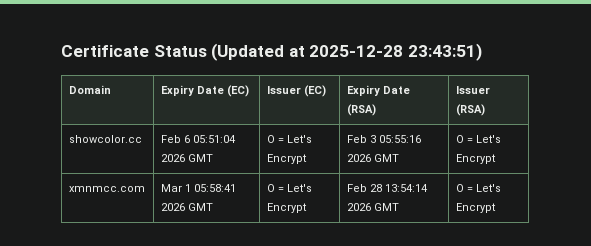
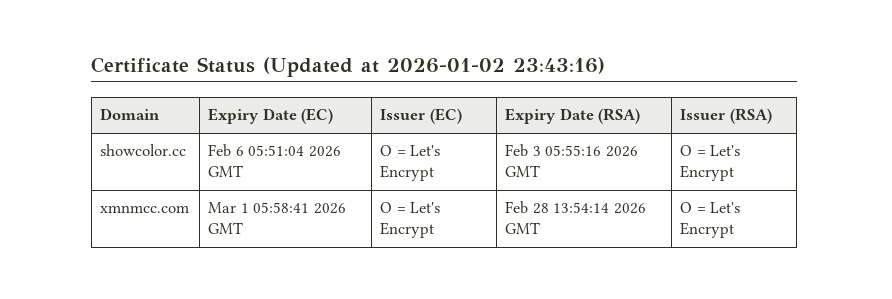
- Certificate Status (Updated at 2025-12-28 23:43:51)
+ Certificate Status (Updated at 2026-01-02 23:43:16)

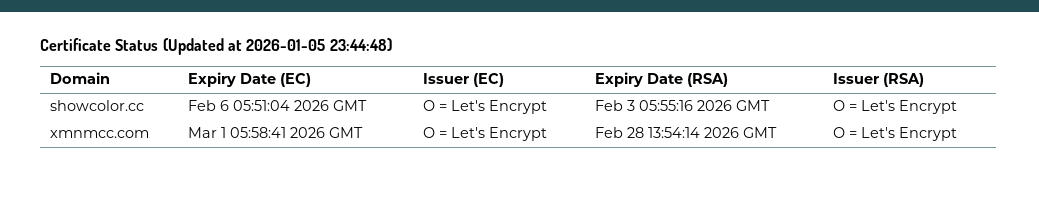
- Certificate Status (Updated at 2026-01-02 23:43:16)
+ Certificate Status (Updated at 2026-01-05 23:44:48)

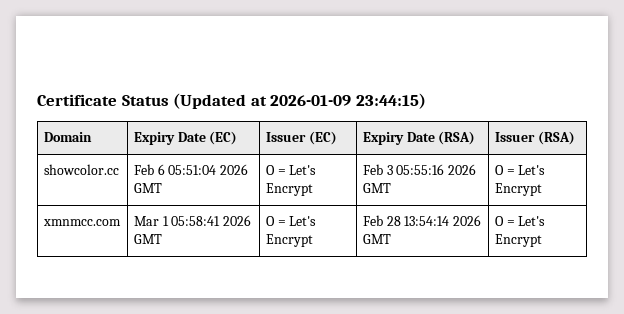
- Certificate Status (Updated at 2026-01-05 23:44:48)
+ Certificate Status (Updated at 2026-01-09 23:44:15)

